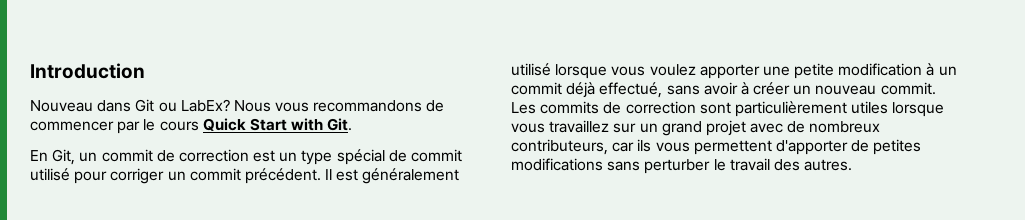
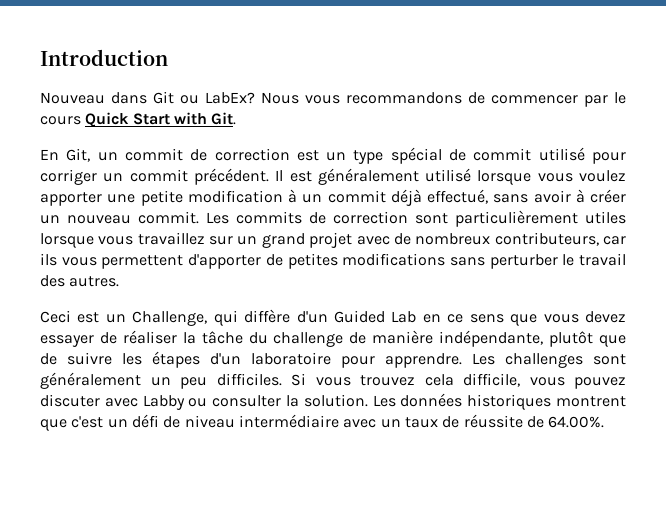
+ Ceci est un Challenge, qui diffère d'un Guided Lab en ce sens que vous devez essayer de réaliser la tâche du challenge de manière indépendante, plutôt que de suivre les étapes d'un laboratoire pour apprendre. Les challenges sont généralement un peu difficiles. Si vous trouvez cela difficile, vous pouvez discuter avec Labby ou consulter la solution. Les données historiques montrent que c'est un défi de niveau intermédiaire avec un taux de réussite de 64.00%.

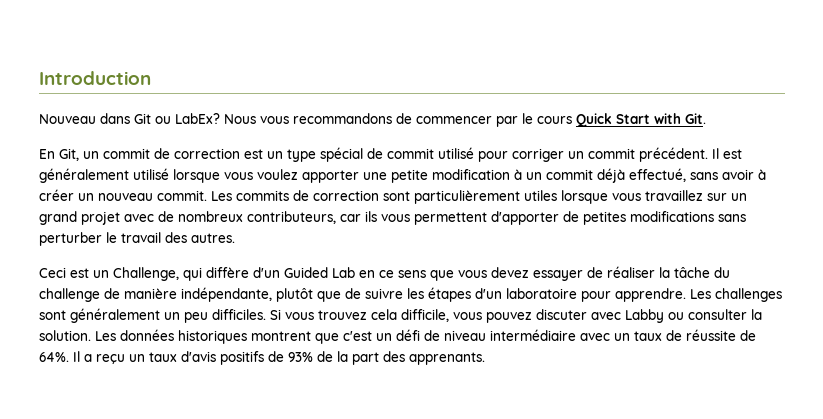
- Les données historiques montrent que c'est un défi de niveau intermédiaire avec un taux de réussite de 64.00%.
+ Les données historiques montrent que c'est un défi de niveau intermédiaire avec un taux de réussite de 64%. Il a reçu un taux d'avis positifs de 93% de la part des apprenants.

